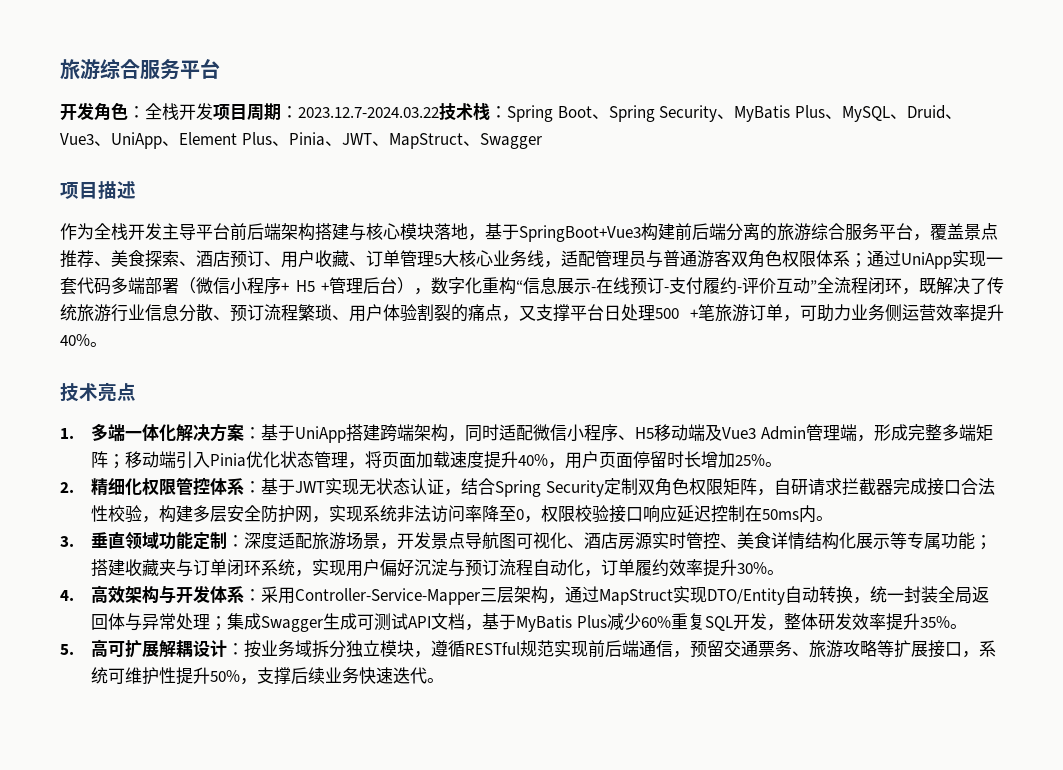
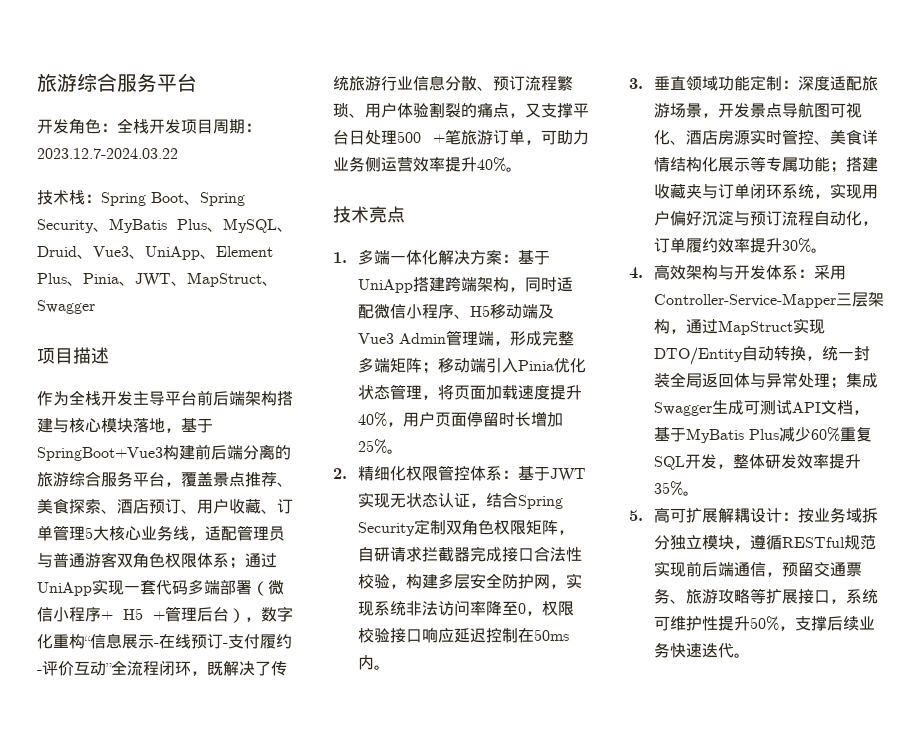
- 开发角色：全栈开发项目周期：2023.12.7-2024.03.22技术栈：Spring Boot、Spring Security、MyBatis Plus、MySQL、Druid、Vue3、UniApp、Element Plus、Pinia、JWT、MapStruct、Swagger
+ 开发角色：全栈开发项目周期：2023.12.7-2024.03.22
+ 技术栈：Spring Boot、Spring Security、MyBatis Plus、MySQL、Druid、Vue3、UniApp、Element Plus、Pinia、JWT、MapStruct、Swagger

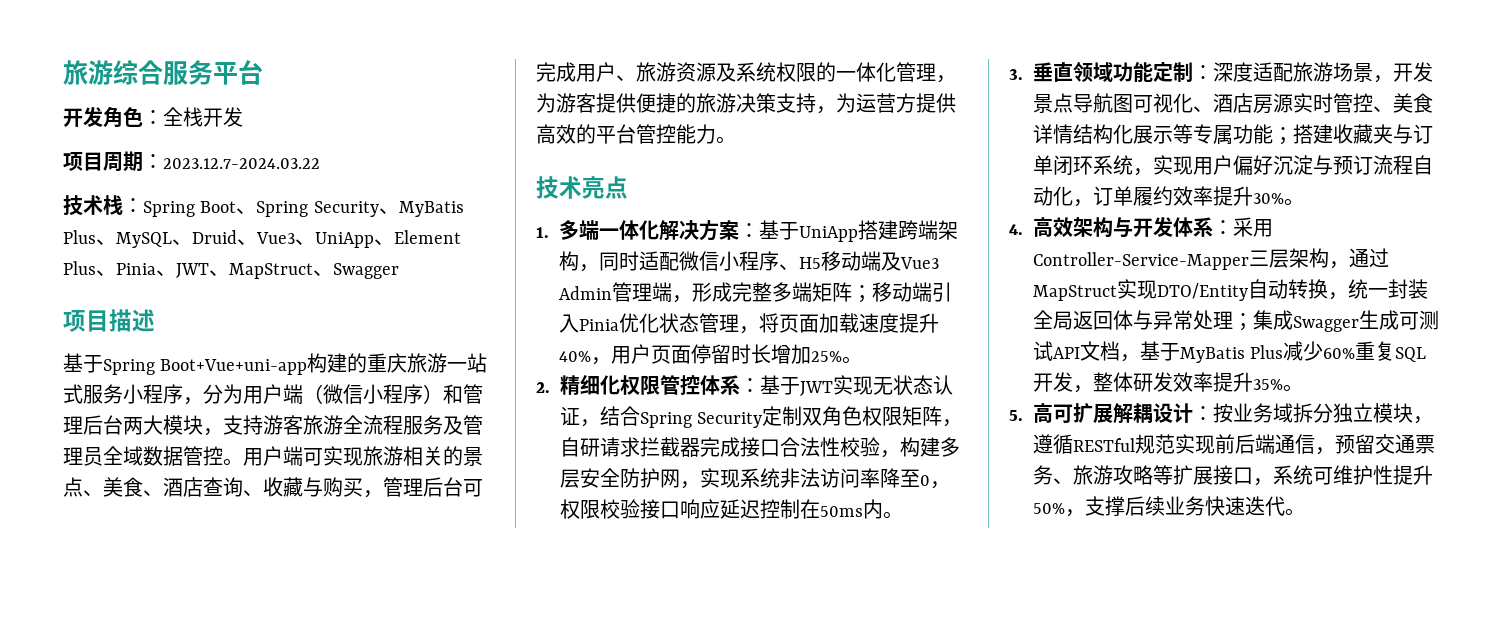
- 开发角色：全栈开发项目周期：2023.12.7-2024.03.22
+ 开发角色：全栈开发
+ 项目周期：2023.12.7-2024.03.22
- 作为全栈开发主导平台前后端架构搭建与核心模块落地，基于SpringBoot+Vue3构建前后端分离的旅游综合服务平台，覆盖景点推荐、美食探索、酒店预订、用户收藏、订单管理5大核心业务线，适配管理员与普通游客双角色权限体系；通过UniApp实现一套代码多端部署（微信小程序+ H5 +管理后台），数字化重构“信息展示-在线预订-支付履约-评价互动”全流程闭环，既解决了传统旅游行业信息分散、预订流程繁琐、用户体验割裂的痛点，又支撑平台日处理500 +笔旅游订单，可助力业务侧运营效率提升40%。
+ 基于Spring Boot+Vue+uni-app构建的重庆旅游一站式服务小程序，分为用户端（微信小程序）和管理后台两大模块，支持游客旅游全流程服务及管理员全域数据管控。用户端可实现旅游相关的景点、美食、酒店查询、收藏与购买，管理后台可完成用户、旅游资源及系统权限的一体化管理，为游客提供便捷的旅游决策支持，为运营方提供高效的平台管控能力。

